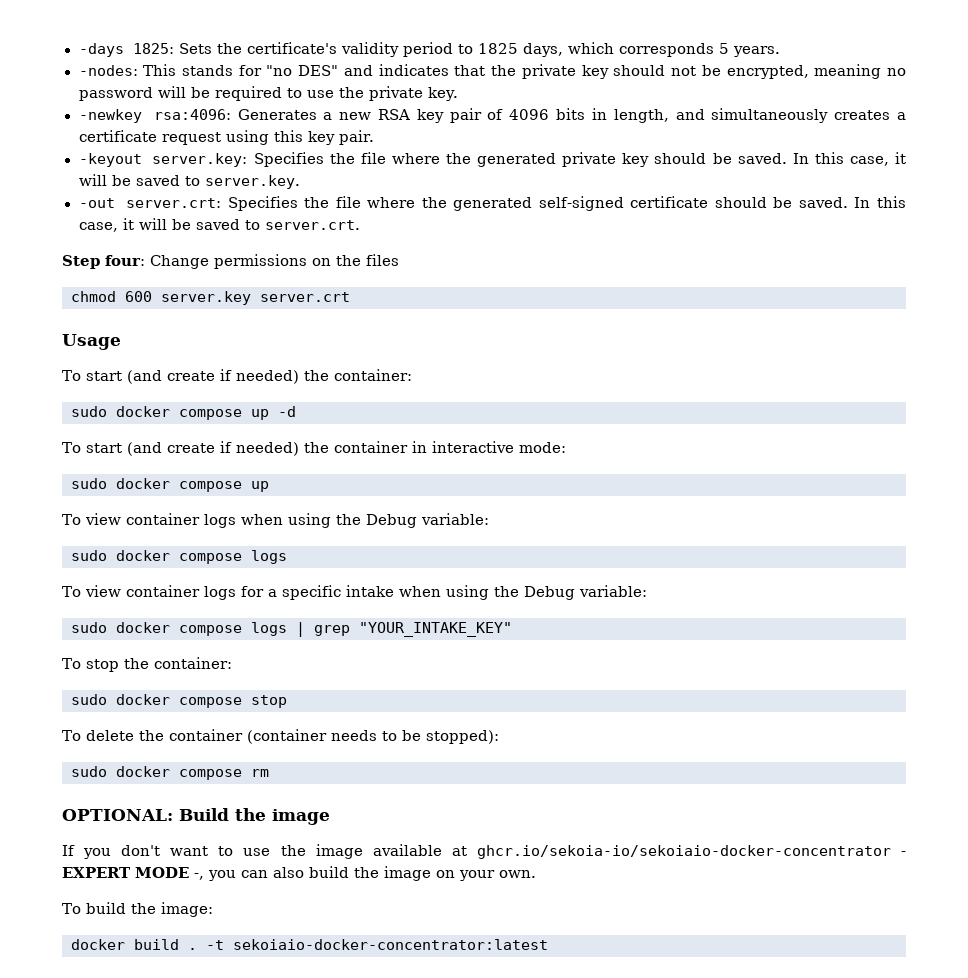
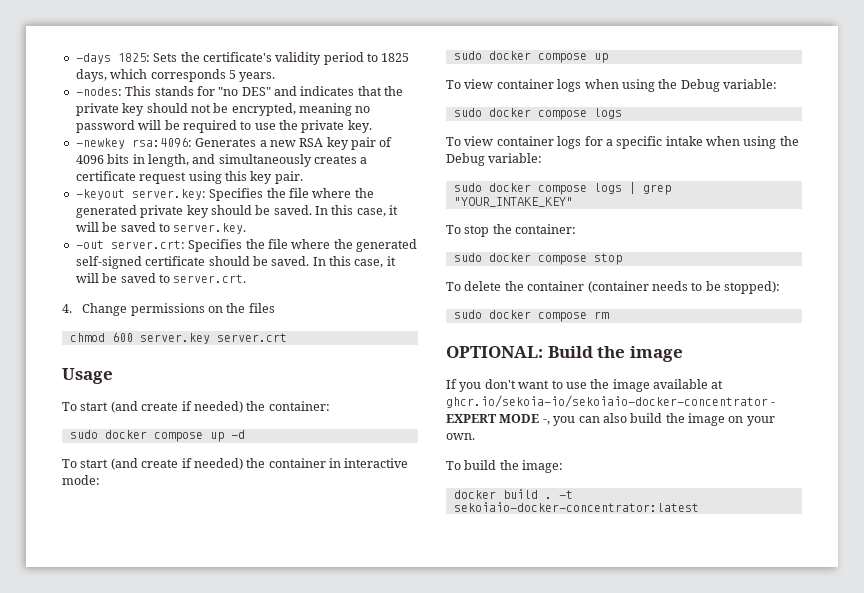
- Step four: Change permissions on the files
+ 4. Change permissions on the files

